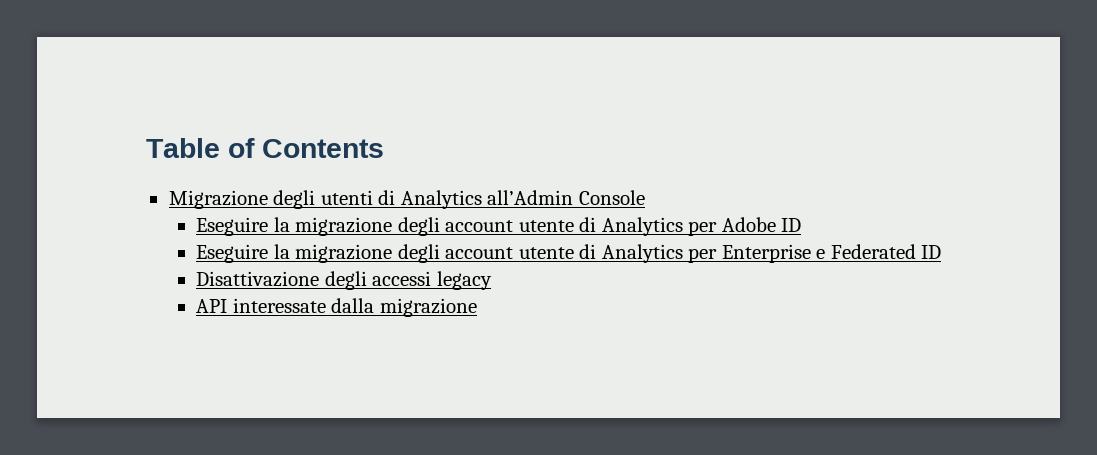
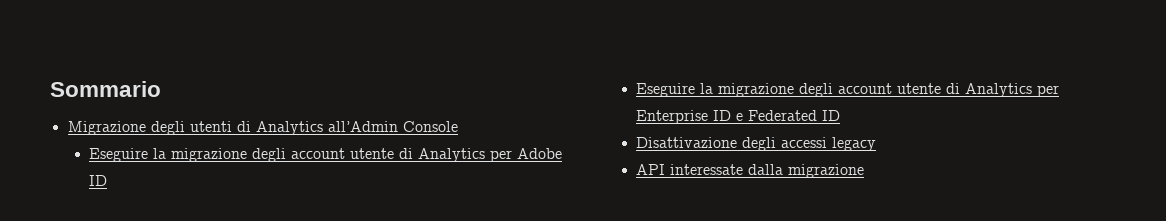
- Table of Contents
+ Sommario
- Eseguire la migrazione degli account utente di Analytics per Enterprise e Federated ID
+ Eseguire la migrazione degli account utente di Analytics per Enterprise ID e Federated ID

